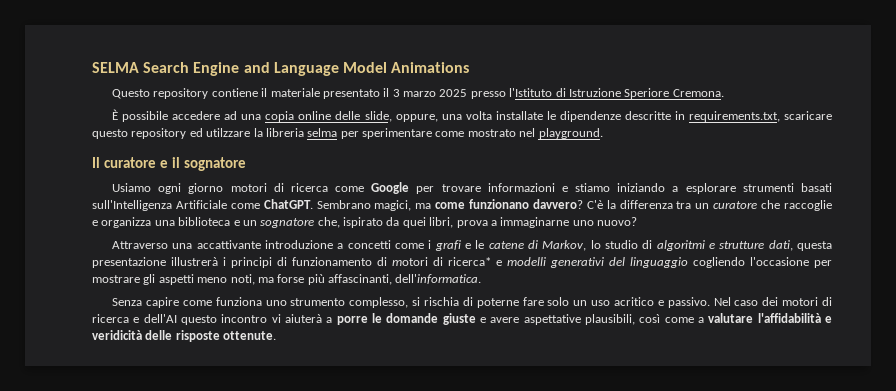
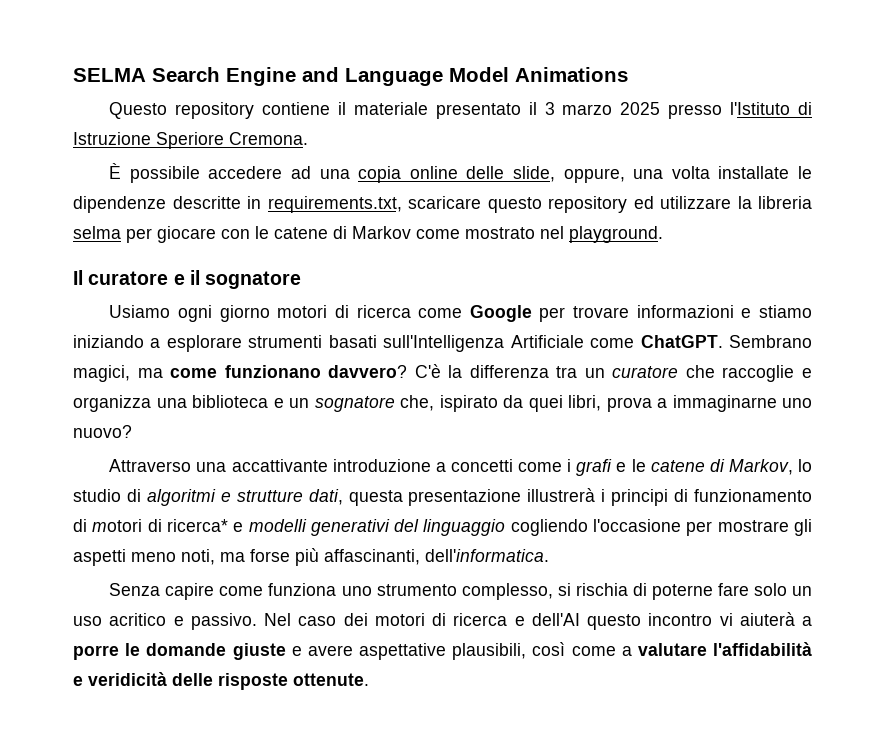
- È possibile accedere ad una copia online delle slide, oppure, una volta installate le dipendenze descritte in requirements.txt, scaricare questo repository ed utilzzare la libreria selma per sperimentare come mostrato nel playground.
+ È possibile accedere ad una copia online delle slide, oppure, una volta installate le dipendenze descritte in requirements.txt, scaricare questo repository ed utilizzare la libreria selma per giocare con le catene di Markov come mostrato nel playground.

